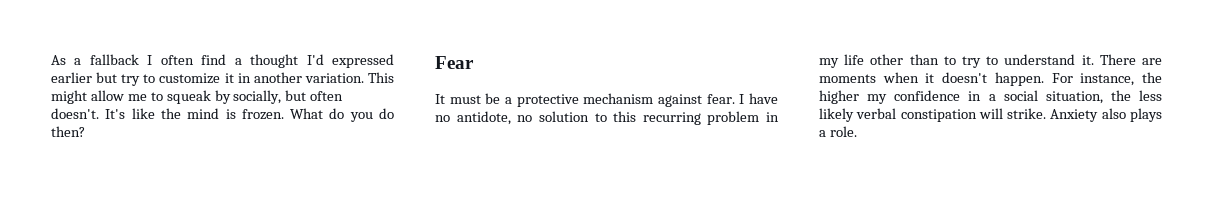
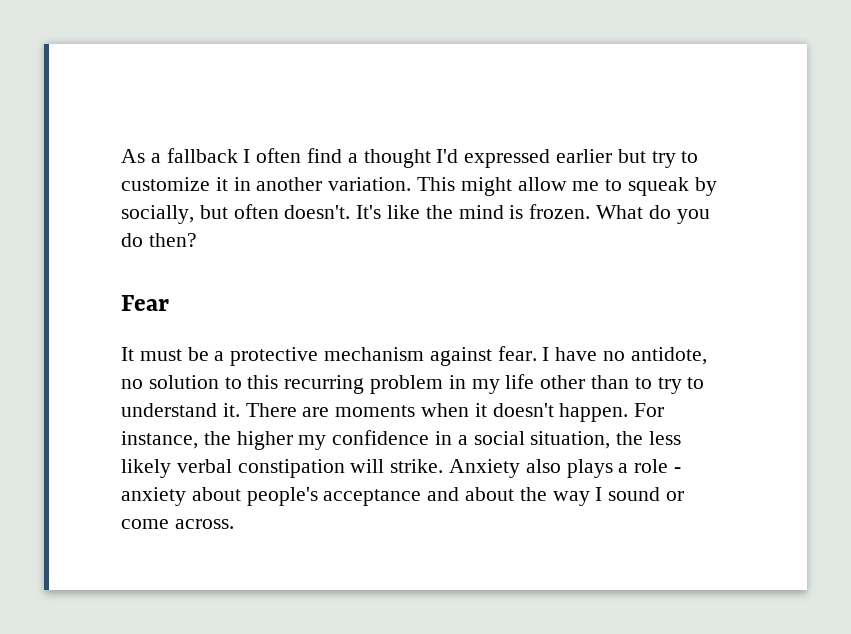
- Anxiety also plays a role.
+ Anxiety also plays a role - anxiety about people's acceptance and about the way I sound or come across.

